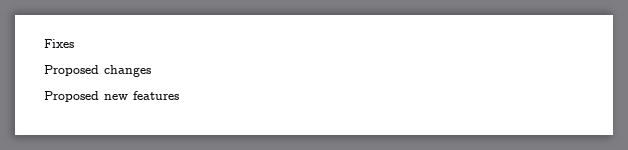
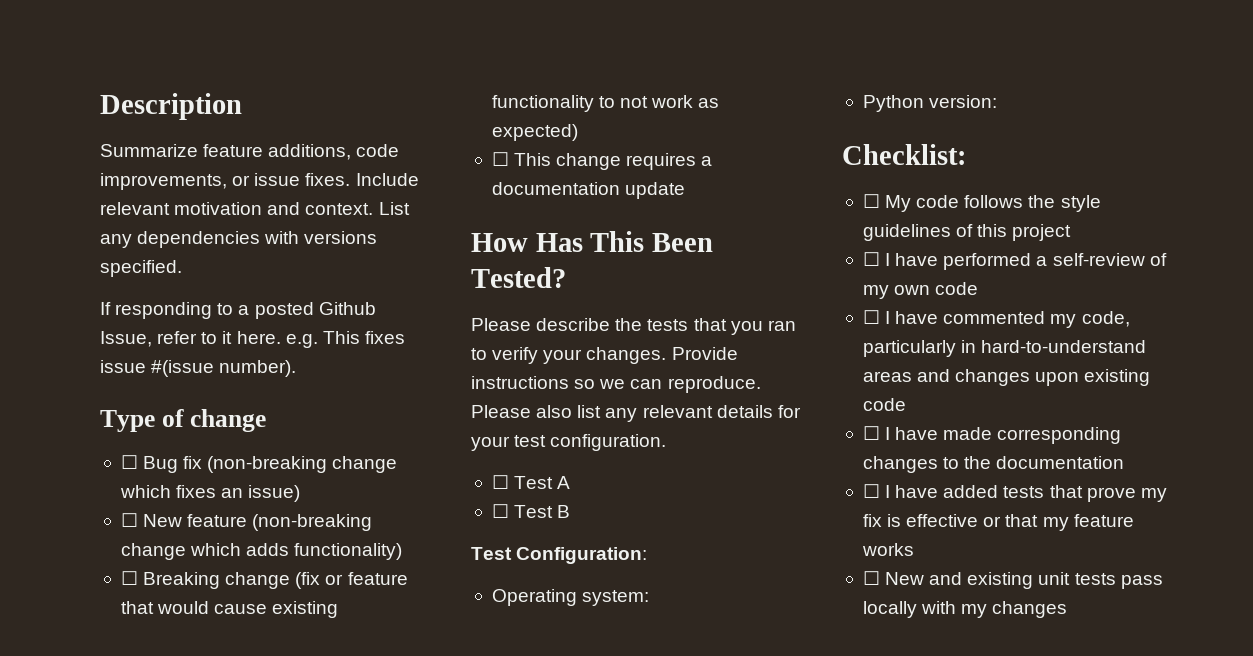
- Fixes
- Proposed changes
- Proposed new features
+ Description
+ Summarize feature additions, code improvements, or issue fixes. Include relevant motivation and context. List any dependencies with versions specified.
+ If responding to a posted Github Issue, refer to it here. e.g. This fixes issue #(issue number).
+ Type of change
+ ☐ Bug fix (non-breaking change which fixes an issue)
+ ☐ New feature (non-breaking change which adds functionality)
+ ☐ Breaking change (fix or feature that would cause existing functionality to not work as expected)
+ ☐ This change requires a documentation update
+ How Has This Been Tested?
+ Please describe the tests that you ran to verify your changes. Provide instructions so we can reproduce. Please also list any relevant details for your test configuration.
+ ☐ Test A
+ ☐ Test B
+ Test Configuration:
+ Operating system:
+ Python version:
+ Checklist:
+ ☐ My code follows the style guidelines of this project
+ ☐ I have performed a self-review of my own code
+ ☐ I have commented my code, particularly in hard-to-understand areas and changes upon existing code
+ ☐ I have made corresponding changes to the documentation
+ ☐ I have added tests that prove my fix is effective or that my feature works
+ ☐ New and existing unit tests pass locally with my changes

